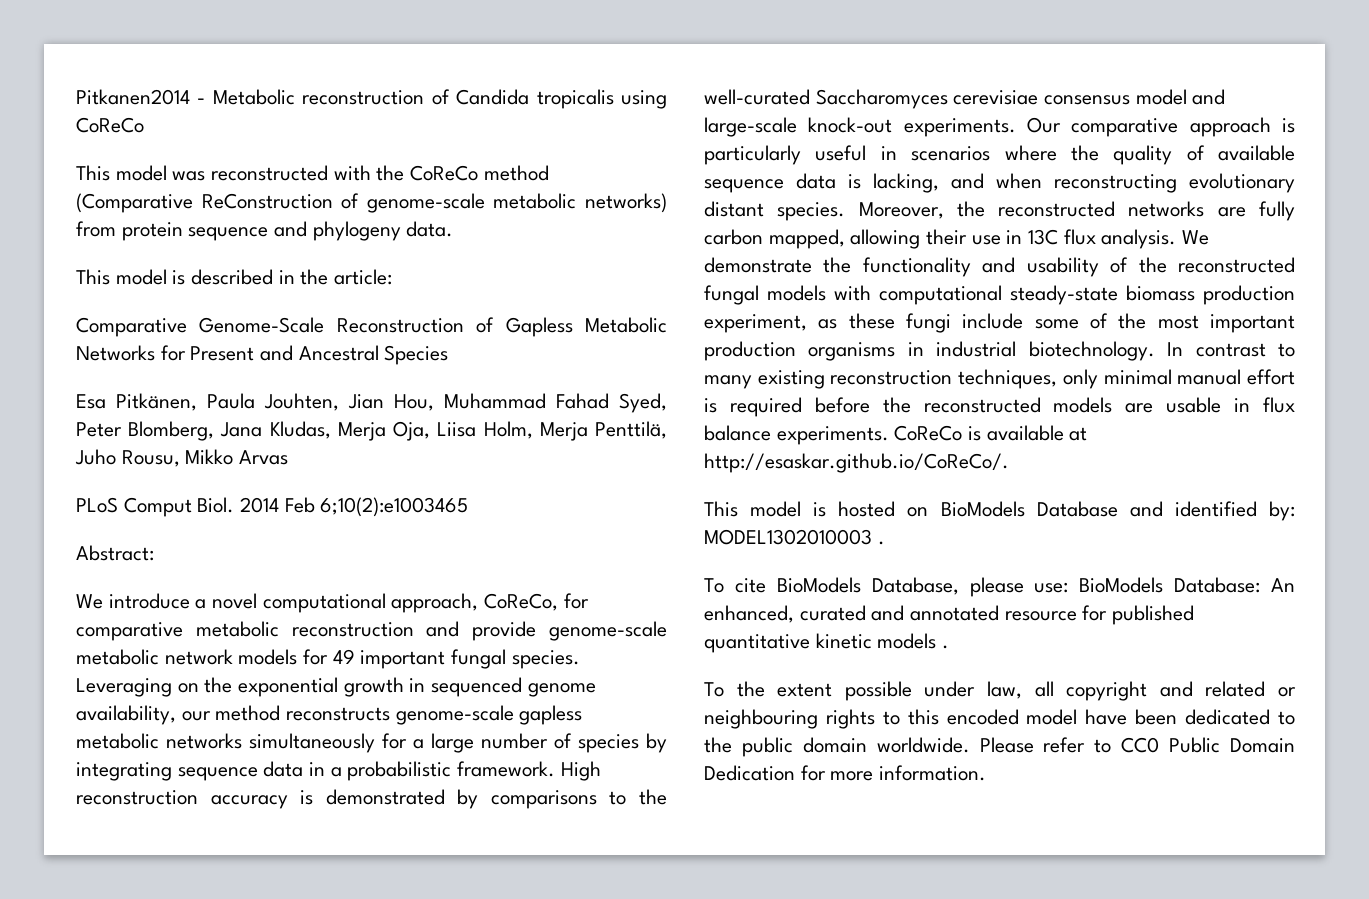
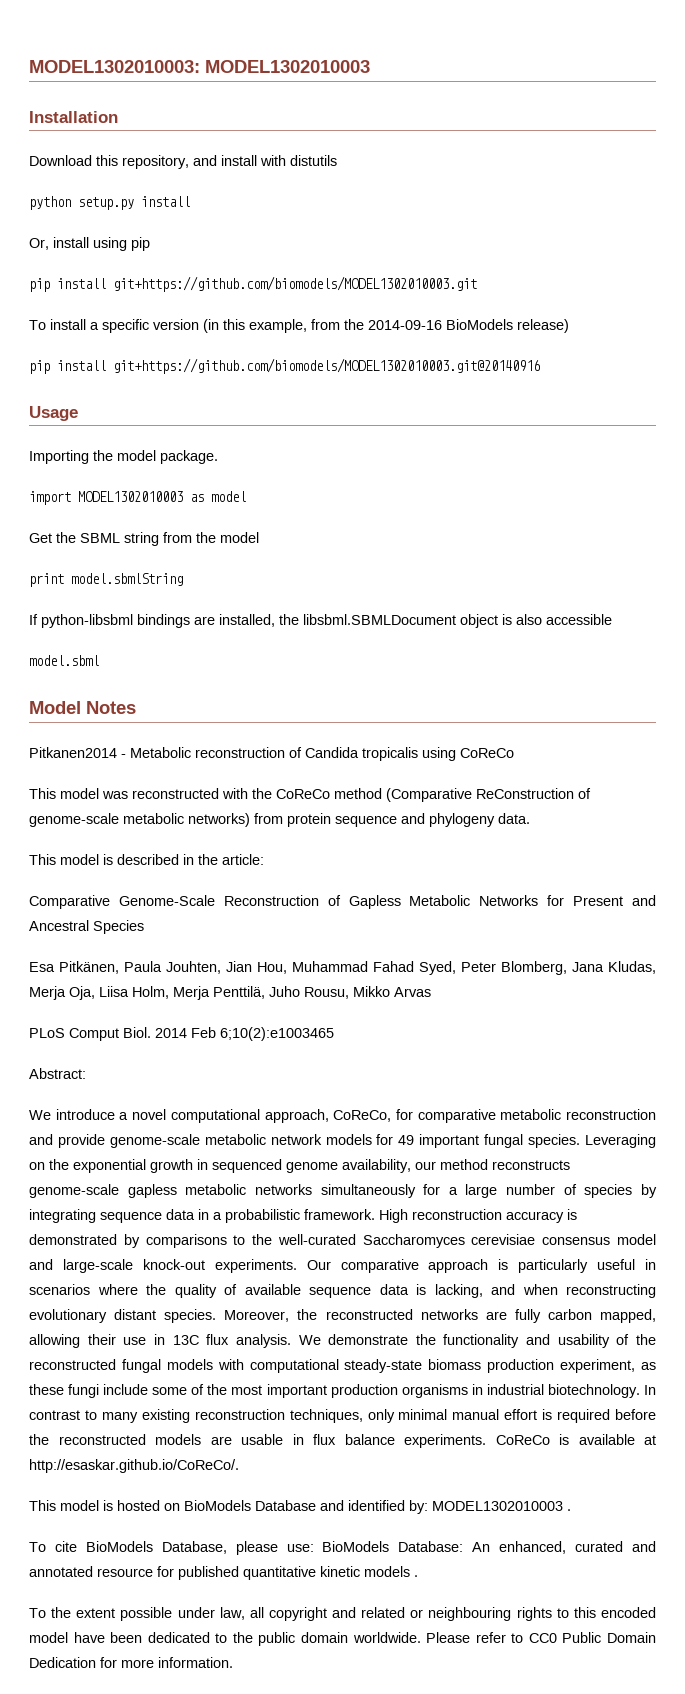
+ MODEL1302010003: MODEL1302010003
+ Installation
+ Download this repository, and install with distutils
+ python setup.py install
+ Or, install using pip
+ pip install git+https://github.com/biomodels/MODEL1302010003.git
+ To install a specific version (in this example, from the 2014-09-16 BioModels release)
+ pip install git+https://github.com/biomodels/MODEL1302010003.git@20140916
+ Usage
+ Importing the model package.
+ import MODEL1302010003 as model
+ Get the SBML string from the model
+ print model.sbmlString
+ If python-libsbml bindings are installed, the libsbml.SBMLDocument object is also accessible
+ model.sbml
+ Model Notes

